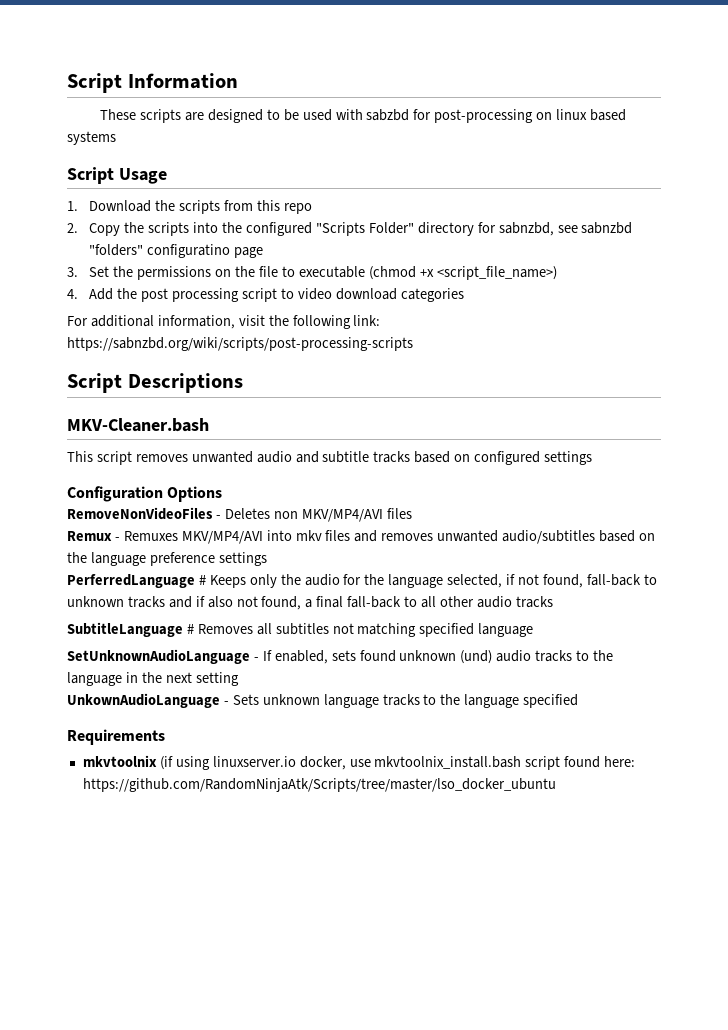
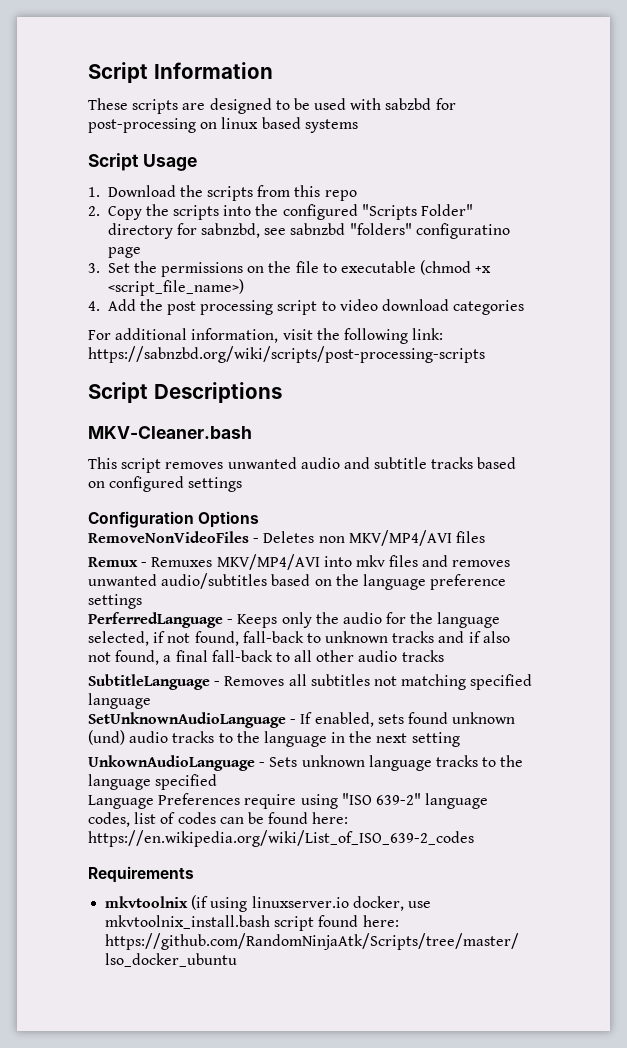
- PerferredLanguage # Keeps only the audio for the language selected, if not found, fall-back to unknown tracks and if also not found, a final fall-back to all other audio tracks
+ PerferredLanguage - Keeps only the audio for the language selected, if not found, fall-back to unknown tracks and if also not found, a final fall-back to all other audio tracks
- SubtitleLanguage # Removes all subtitles not matching specified language
+ SubtitleLanguage - Removes all subtitles not matching specified language
+ Language Preferences require using "ISO 639-2" language codes, list of codes can be found here: https://en.wikipedia.org/wiki/List_of_ISO_639-2_codes

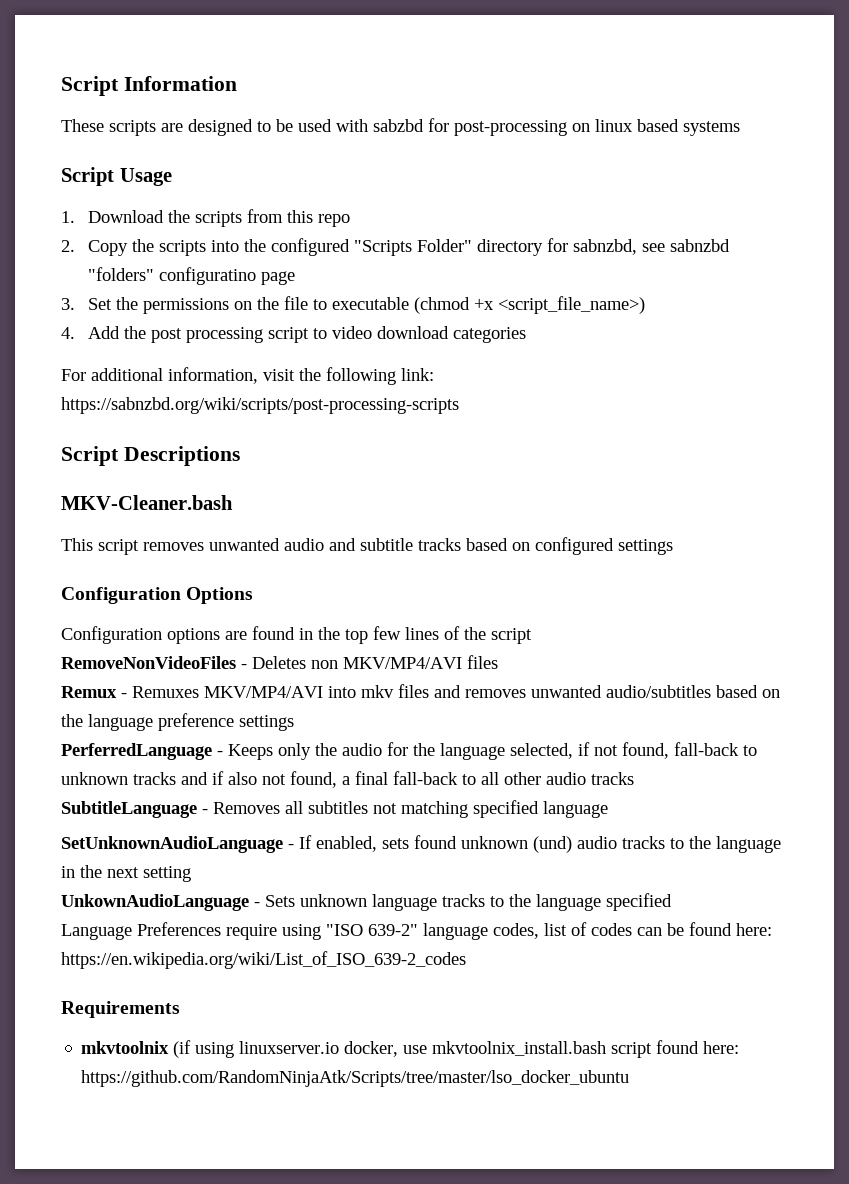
+ Configuration options are found in the top few lines of the script

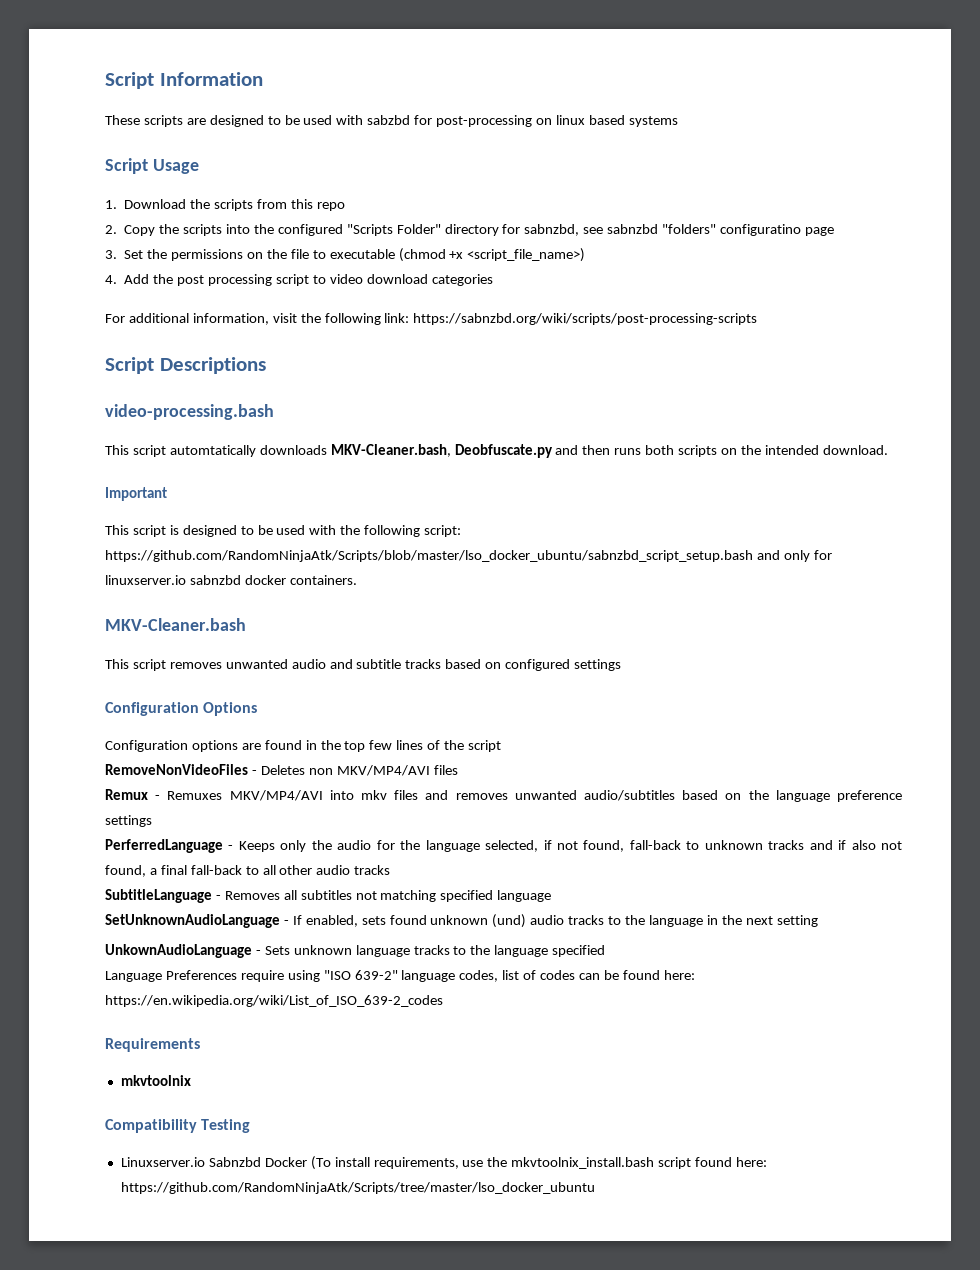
+ video-processing.bash
+ This script automtatically downloads MKV-Cleaner.bash, Deobfuscate.py and then runs both scripts on the intended download.
+ Important
+ This script is designed to be used with the following script: https://github.com/RandomNinjaAtk/Scripts/blob/master/lso_docker_ubuntu/sabnzbd_script_setup.bash and only for linuxserver.io sabnzbd docker containers.
- mkvtoolnix (if using linuxserver.io docker, use mkvtoolnix_install.bash script found here: https://github.com/RandomNinjaAtk/Scripts/tree/master/lso_docker_ubuntu
+ mkvtoolnix
+ Compatibility Testing
+ Linuxserver.io Sabnzbd Docker (To install requirements, use the mkvtoolnix_install.bash script found here: https://github.com/RandomNinjaAtk/Scripts/tree/master/lso_docker_ubuntu

